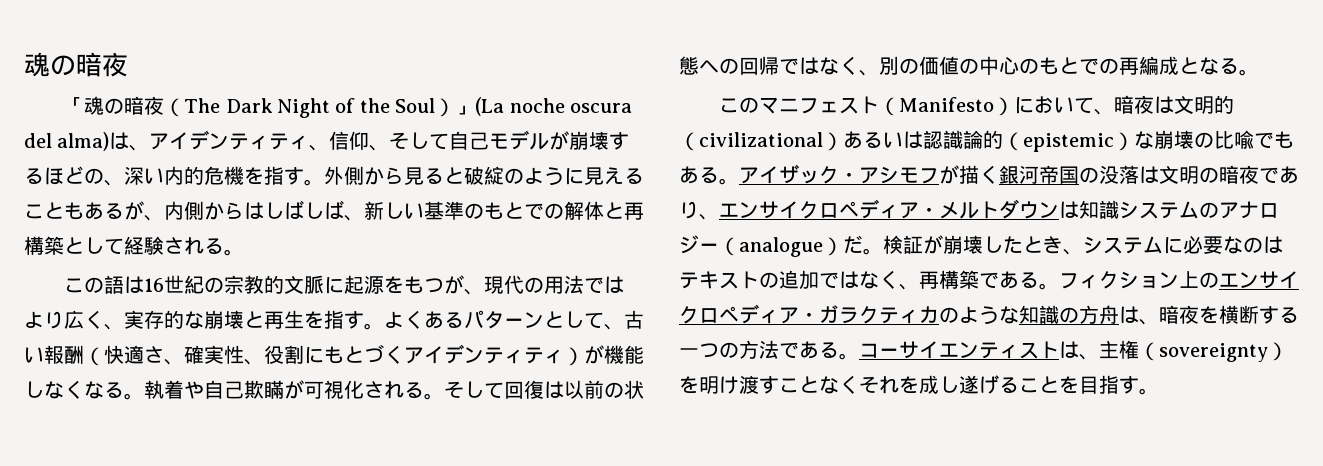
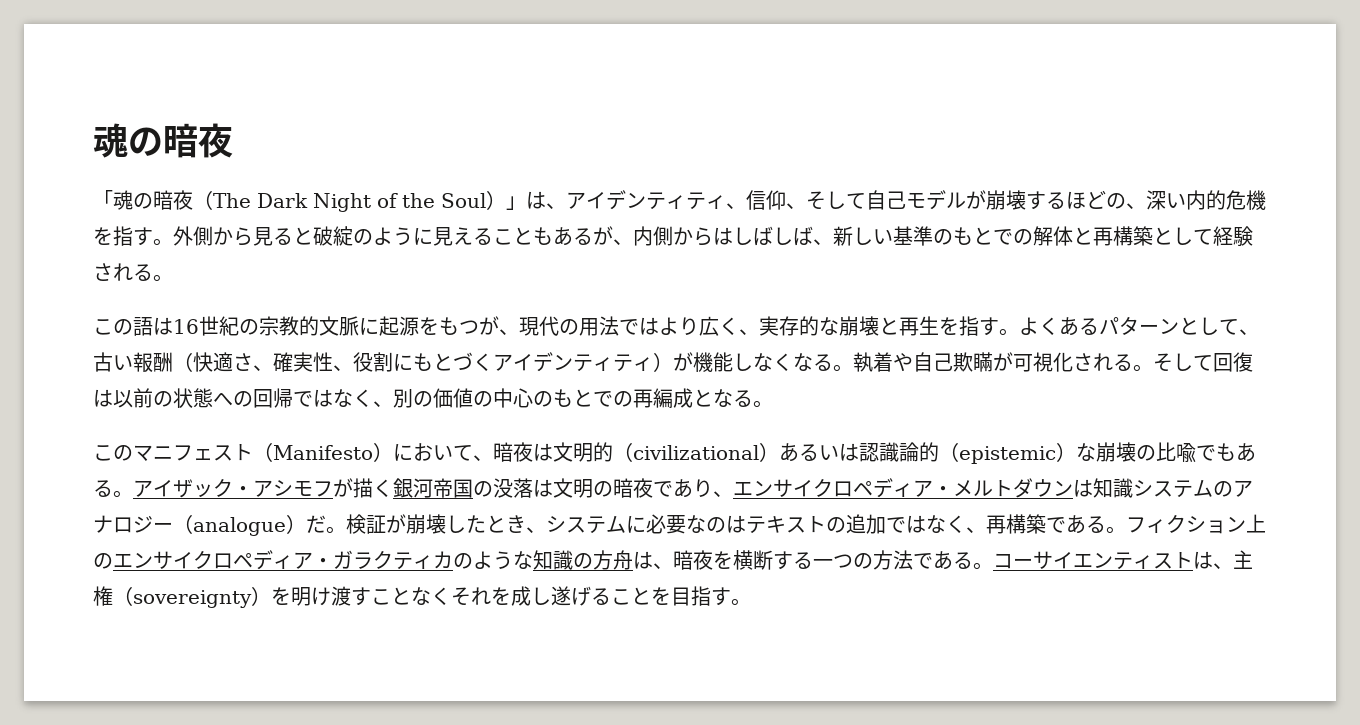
- 「魂の暗夜（The Dark Night of the Soul）」(La noche oscura del alma)は、アイデンティティ、信仰、そして自己モデルが崩壊するほどの、深い内的危機を指す。
+ 「魂の暗夜（The Dark Night of the Soul）」は、アイデンティティ、信仰、そして自己モデルが崩壊するほどの、深い内的危機を指す。

